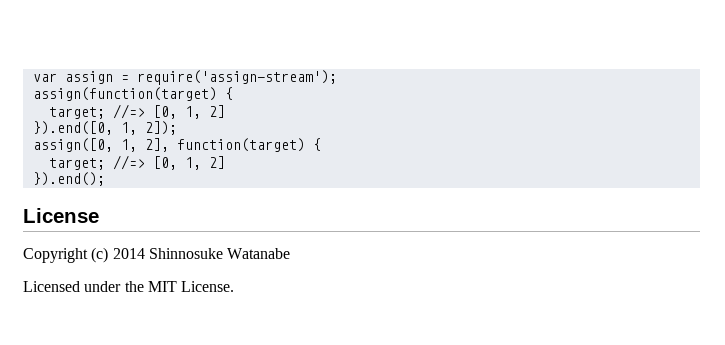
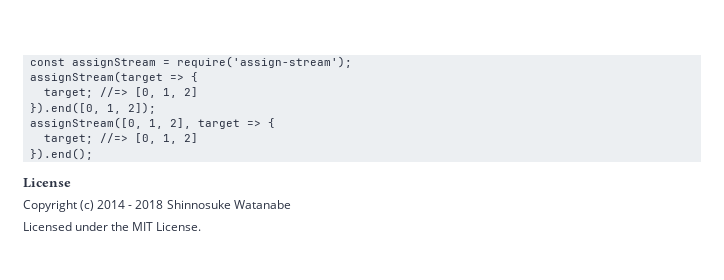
- var assign = require('assign-stream');
+ const assignStream = require('assign-stream');
- assign(function(target) {
+ assignStream(target => {
- assign([0, 1, 2], function(target) {
+ assignStream([0, 1, 2], target => {
- Copyright (c) 2014 Shinnosuke Watanabe
+ Copyright (c) 2014 - 2018 Shinnosuke Watanabe

